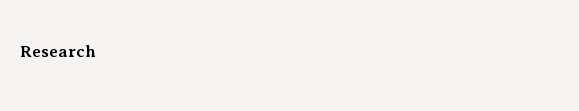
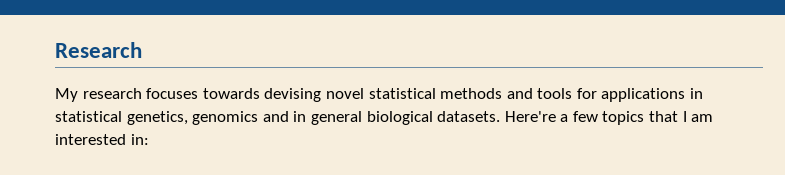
+ My research focuses towards devising novel statistical methods and tools for applications in statistical genetics, genomics and in general biological datasets. Here're a few topics that I am interested in:

